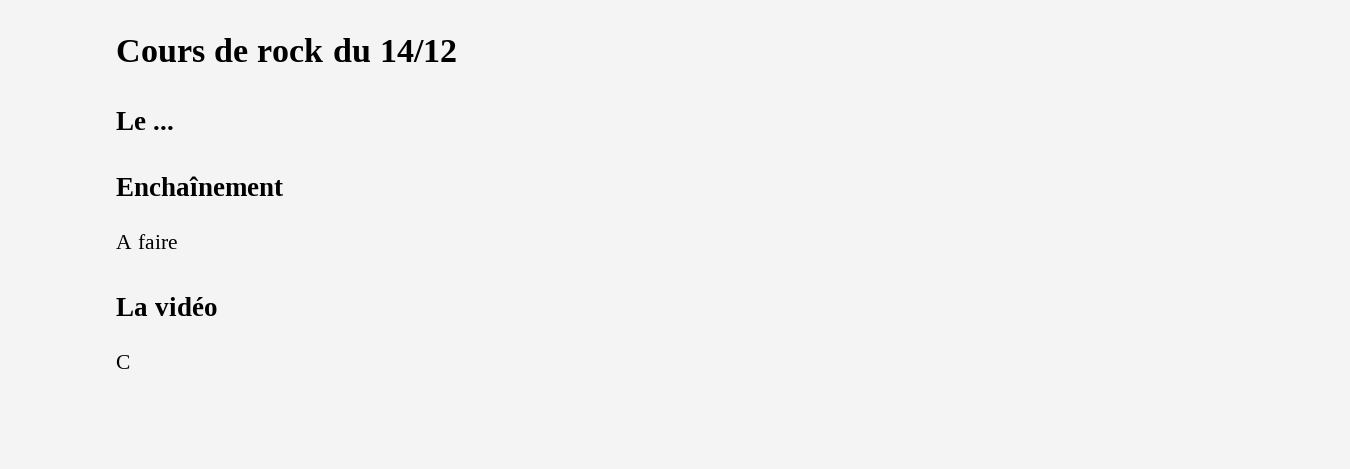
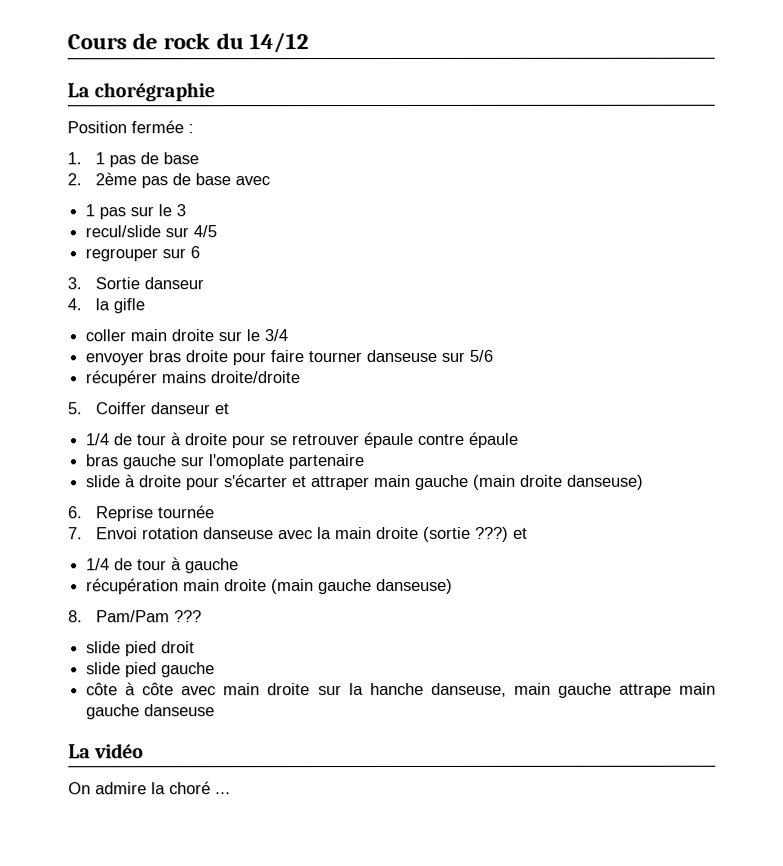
- Le ...
- Enchaînement
- A faire
+ La chorégraphie
+ Position fermée :
+ 1. 1 pas de base
+ 2. 2ème pas de base avec
+ 1 pas sur le 3
+ recul/slide sur 4/5
+ regrouper sur 6
+ 3. Sortie danseur
+ 4. la gifle
+ coller main droite sur le 3/4
+ envoyer bras droite pour faire tourner danseuse sur 5/6
+ récupérer mains droite/droite
+ 5. Coiffer danseur et
+ 1/4 de tour à droite pour se retrouver épaule contre épaule
+ bras gauche sur l'omoplate partenaire
+ slide à droite pour s'écarter et attraper main gauche (main droite danseuse)
+ 6. Reprise tournée
+ 7. Envoi rotation danseuse avec la main droite (sortie ???) et
+ 1/4 de tour à gauche
+ récupération main droite (main gauche danseuse)
+ 8. Pam/Pam ???
+ slide pied droit
+ slide pied gauche
+ côte à côte avec main droite sur la hanche danseuse, main gauche attrape main gauche danseuse
  La vidéo
- C
+ On admire la choré ...

